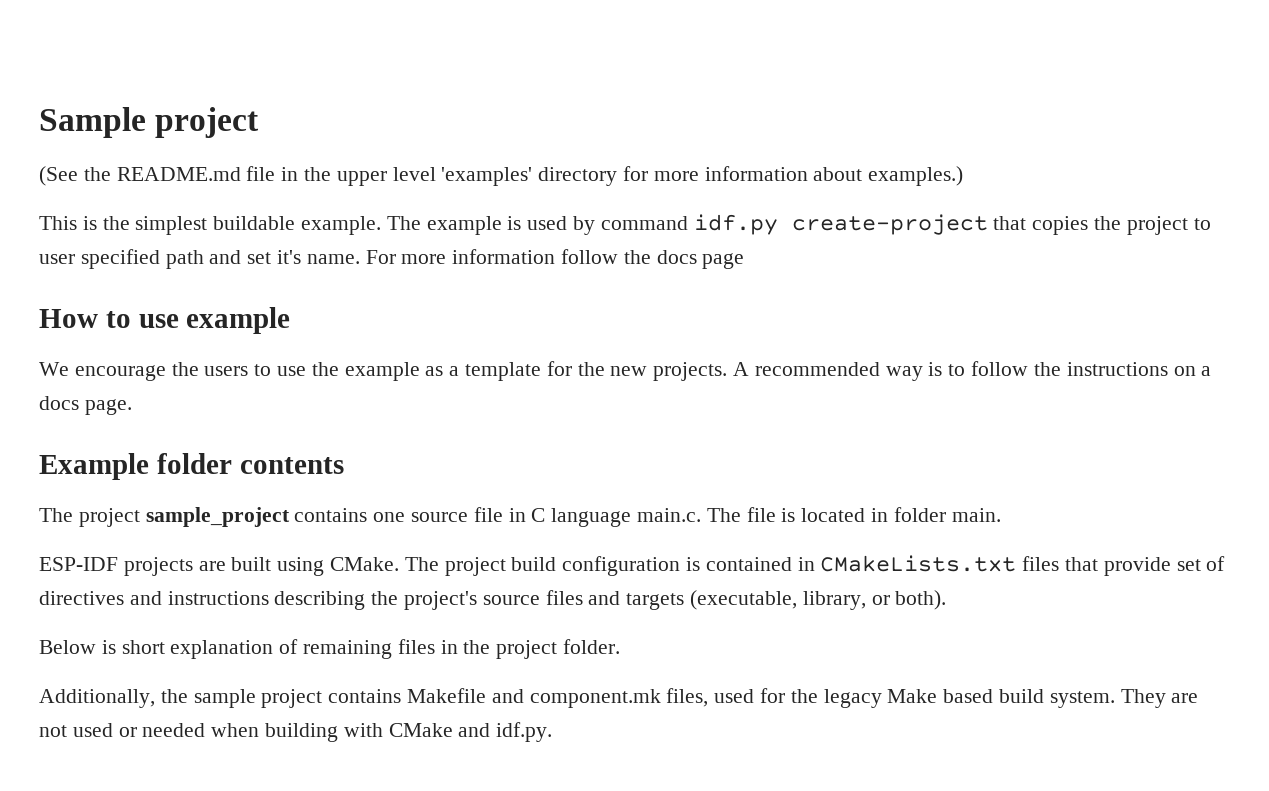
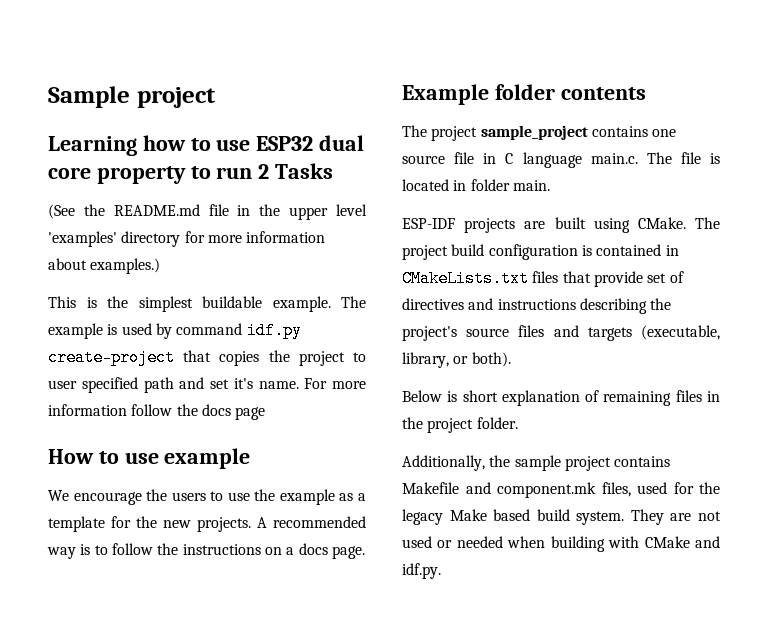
+ Learning how to use ESP32 dual core property to run 2 Tasks

